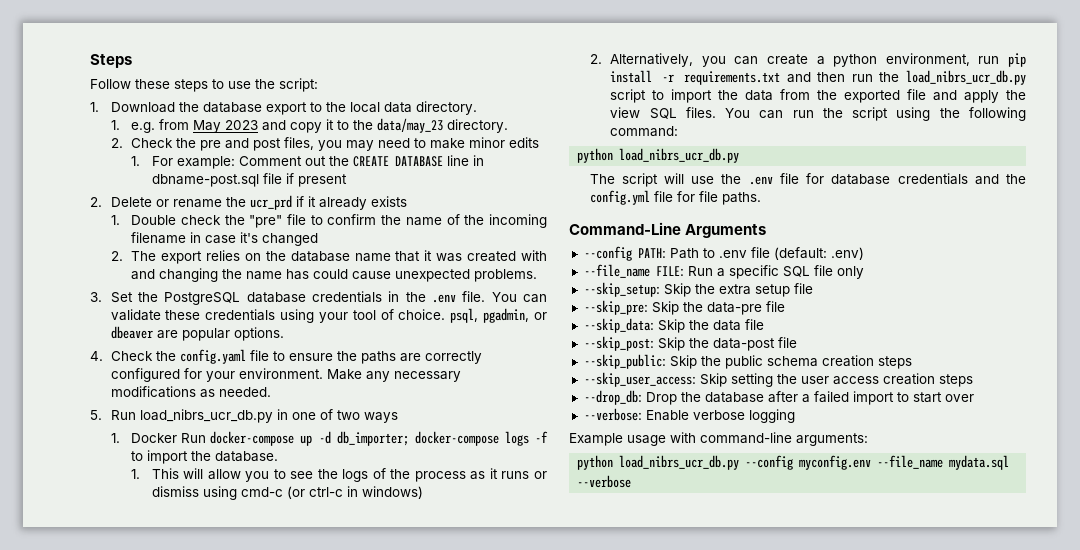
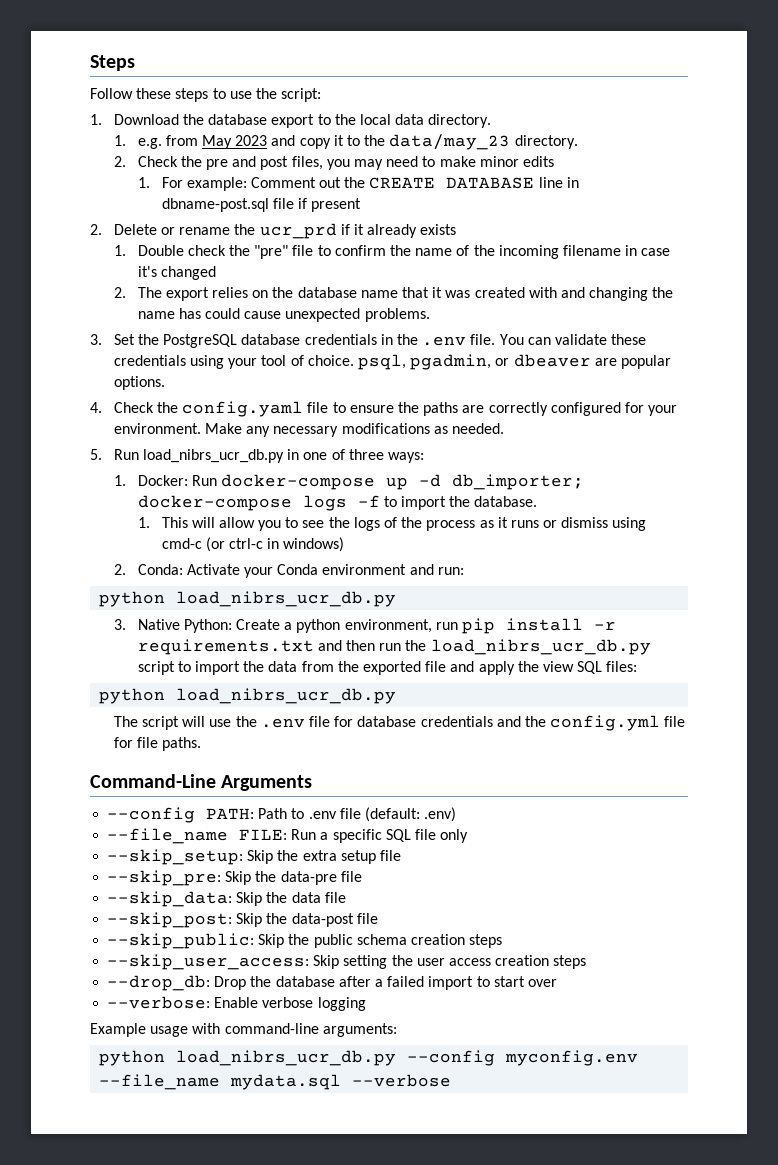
- 5. Run load_nibrs_ucr_db.py in one of two ways
- 1. Docker Run docker-compose up -d db_importer; docker-compose logs -f to import the database.
+ 5. Run load_nibrs_ucr_db.py in one of three ways:
+ 1. Docker: Run docker-compose up -d db_importer; docker-compose logs -f to import the database.
- 2. Alternatively, you can create a python environment, run pip install -r requirements.txt and then run the load_nibrs_ucr_db.py script to import the data from the exported file and apply the view SQL files. You can run the script using the following command:
+ 2. Conda: Activate your Conda environment and run:
+ python load_nibrs_ucr_db.py
+ 3. Native Python: Create a python environment, run pip install -r requirements.txt and then run the load_nibrs_ucr_db.py script to import the data from the exported file and apply the view SQL files:

